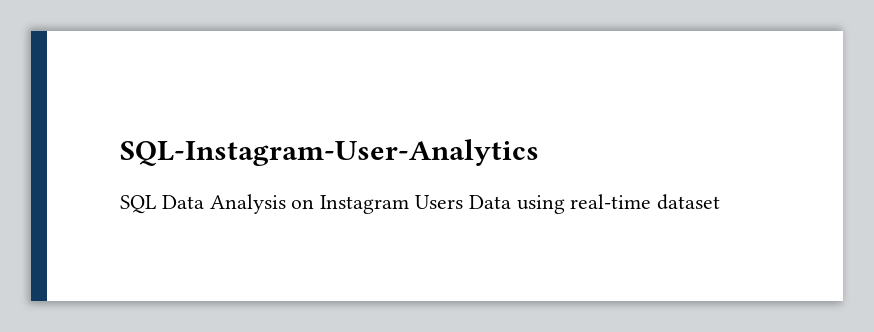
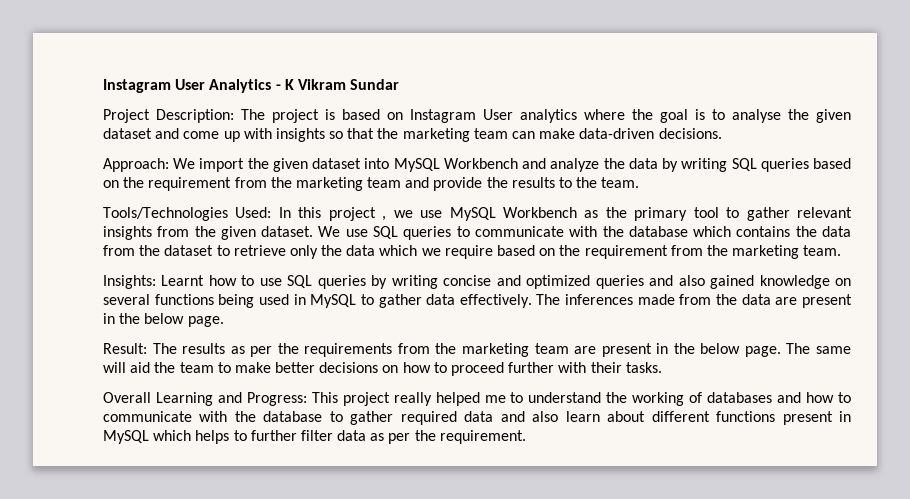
- SQL-Instagram-User-Analytics
- SQL Data Analysis on Instagram Users Data using real-time dataset
+ Instagram User Analytics - K Vikram Sundar
+ Project Description: The project is based on Instagram User analytics where the goal is to analyse the given dataset and come up with insights so that the marketing team can make data-driven decisions.
+ Approach: We import the given dataset into MySQL Workbench and analyze the data by writing SQL queries based on the requirement from the marketing team and provide the results to the team.
+ Tools/Technologies Used: In this project , we use MySQL Workbench as the primary tool to gather relevant insights from the given dataset. We use SQL queries to communicate with the database which contains the data from the dataset to retrieve only the data which we require based on the requirement from the marketing team.
+ Insights: Learnt how to use SQL queries by writing concise and optimized queries and also gained knowledge on several functions being used in MySQL to gather data effectively. The inferences made from the data are present in the below page.
+ Result: The results as per the requirements from the marketing team are present in the below page. The same will aid the team to make better decisions on how to proceed further with their tasks.
+ Overall Learning and Progress: This project really helped me to understand the working of databases and how to communicate with the database to gather required data and also learn about different functions present in MySQL which helps to further filter data as per the requirement.

